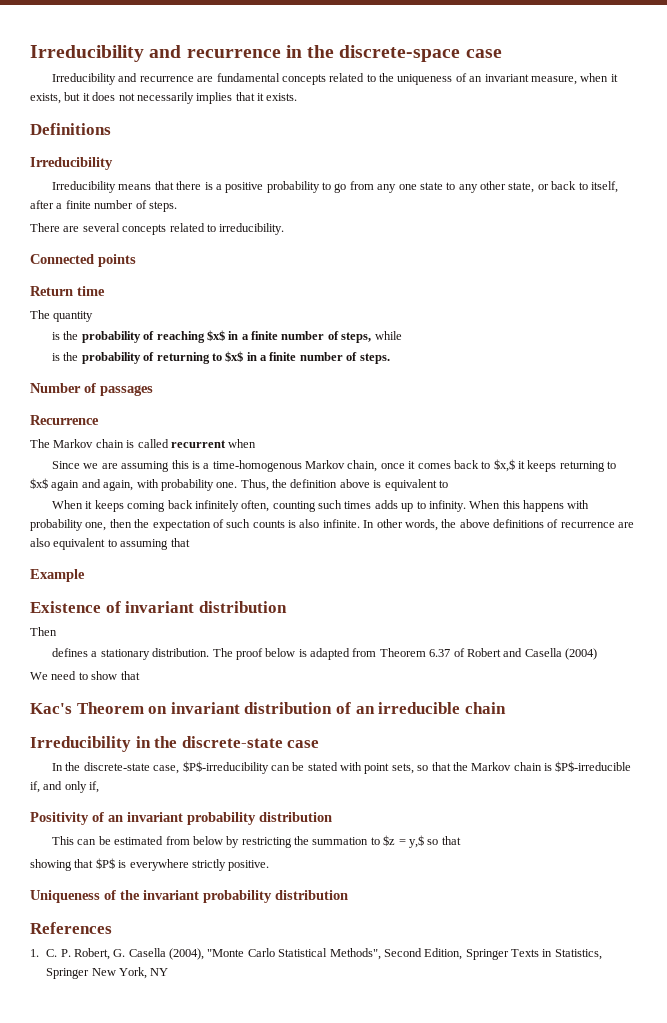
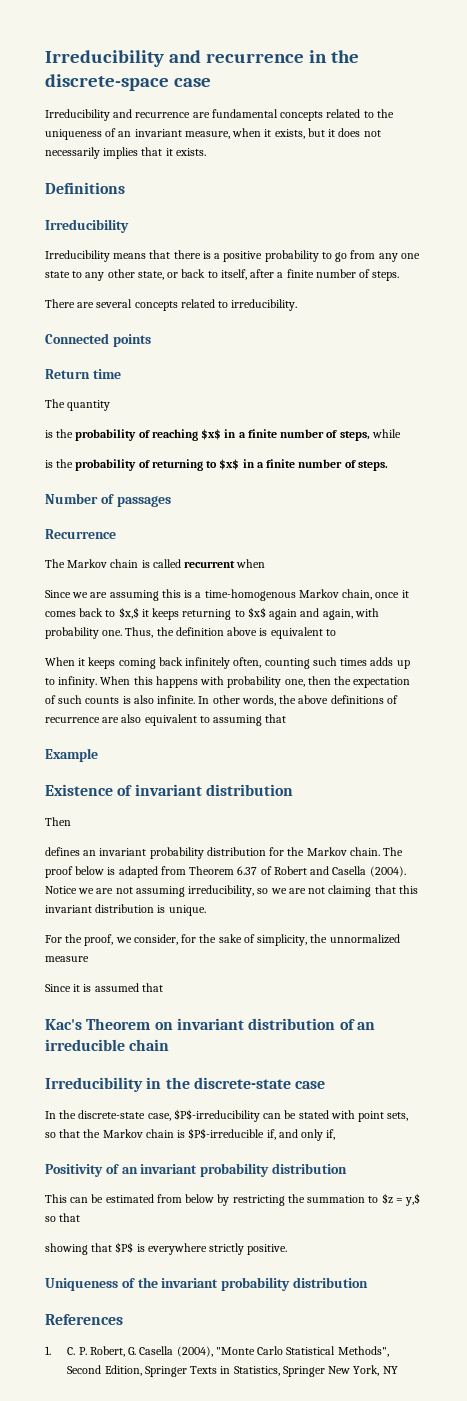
- defines a stationary distribution.
+ defines an invariant probability distribution for the Markov chain.
- The proof below is adapted from Theorem 6.37 of Robert and Casella (2004)
- We need to show that
+ The proof below is adapted from Theorem 6.37 of Robert and Casella (2004). Notice we are not assuming irreducibility, so we are not claiming that this invariant distribution is unique.
+ For the proof, we consider, for the sake of simplicity, the unnormalized measure
+ Since it is assumed that

